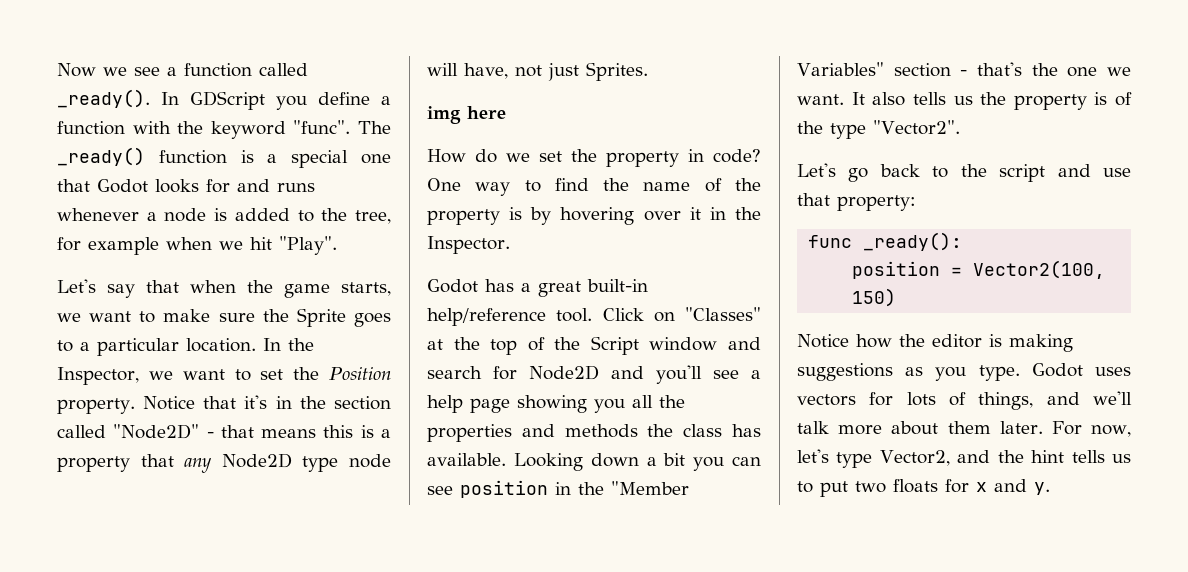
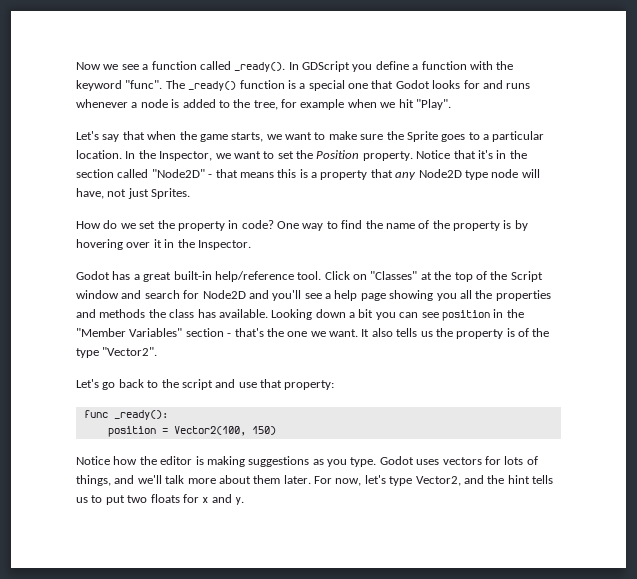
- img here

